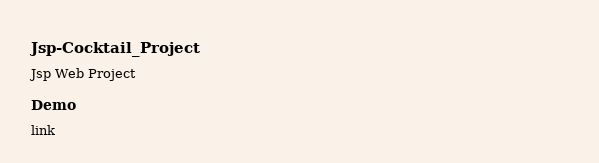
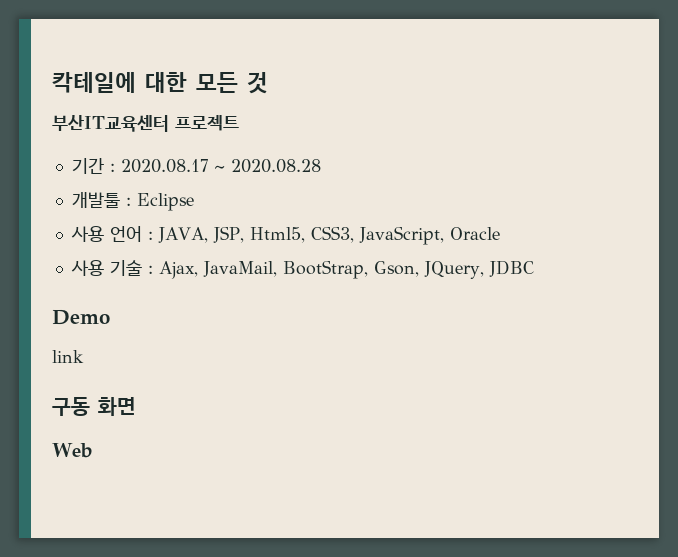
- Jsp-Cocktail_Project
- Jsp Web Project
+ 칵테일에 대한 모든 것
+ 부산IT교육센터 프로젝트
+ 기간 : 2020.08.17 ~ 2020.08.28
+ 개발툴 : Eclipse
+ 사용 언어 : JAVA, JSP, Html5, CSS3, JavaScript, Oracle
+ 사용 기술 : Ajax, JavaMail, BootStrap, Gson, JQuery, JDBC
+ 구동 화면
+ Web

